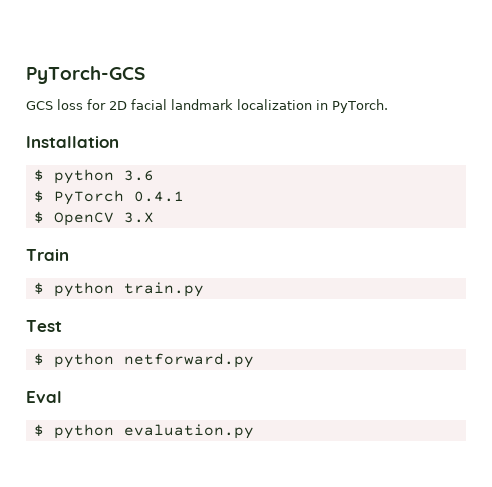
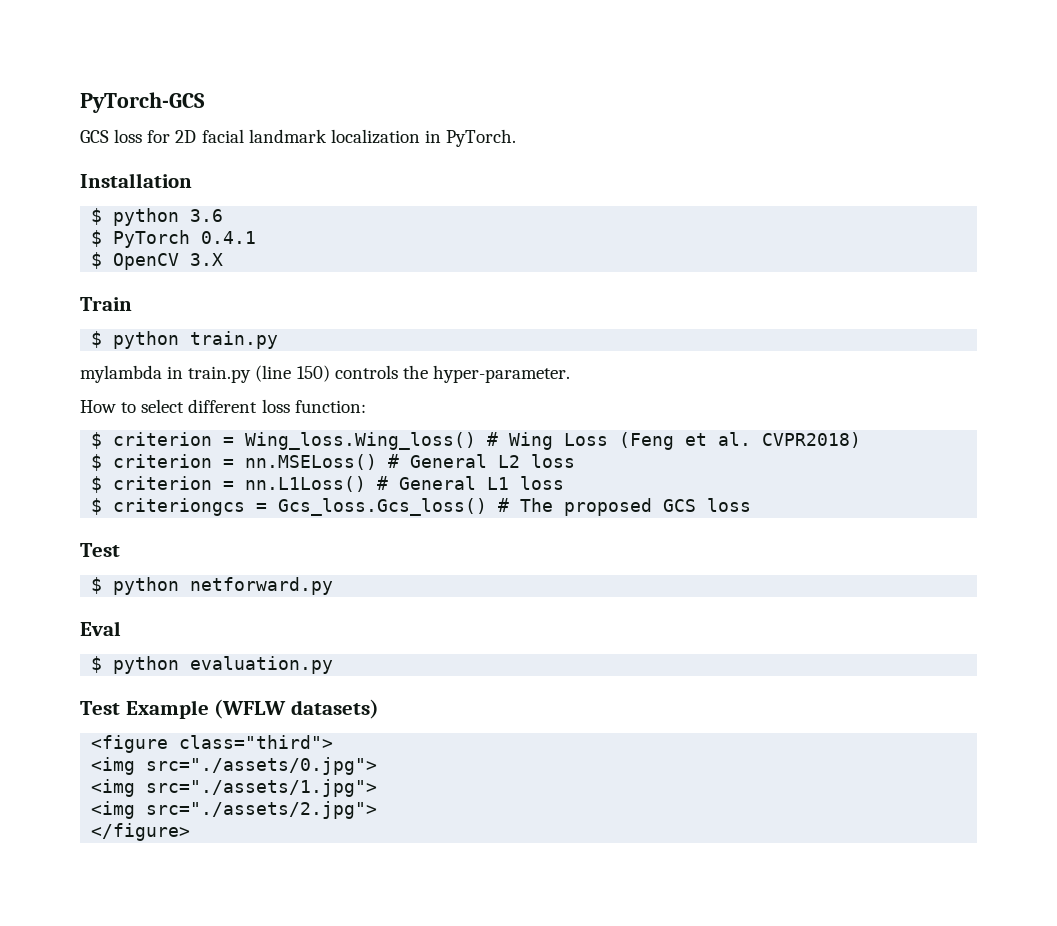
+ mylambda in train.py (line 150) controls the hyper-parameter.
+ How to select different loss function:
+ $ criterion = Wing_loss.Wing_loss() # Wing Loss (Feng et al. CVPR2018)
+ $ criterion = nn.MSELoss() # General L2 loss
+ $ criterion = nn.L1Loss() # General L1 loss
+ $ criteriongcs = Gcs_loss.Gcs_loss() # The proposed GCS loss
+ Test Example (WFLW datasets)
+ <figure class="third">
+ <img src="./assets/0.jpg">
+ <img src="./assets/1.jpg">
+ <img src="./assets/2.jpg">
+ </figure>

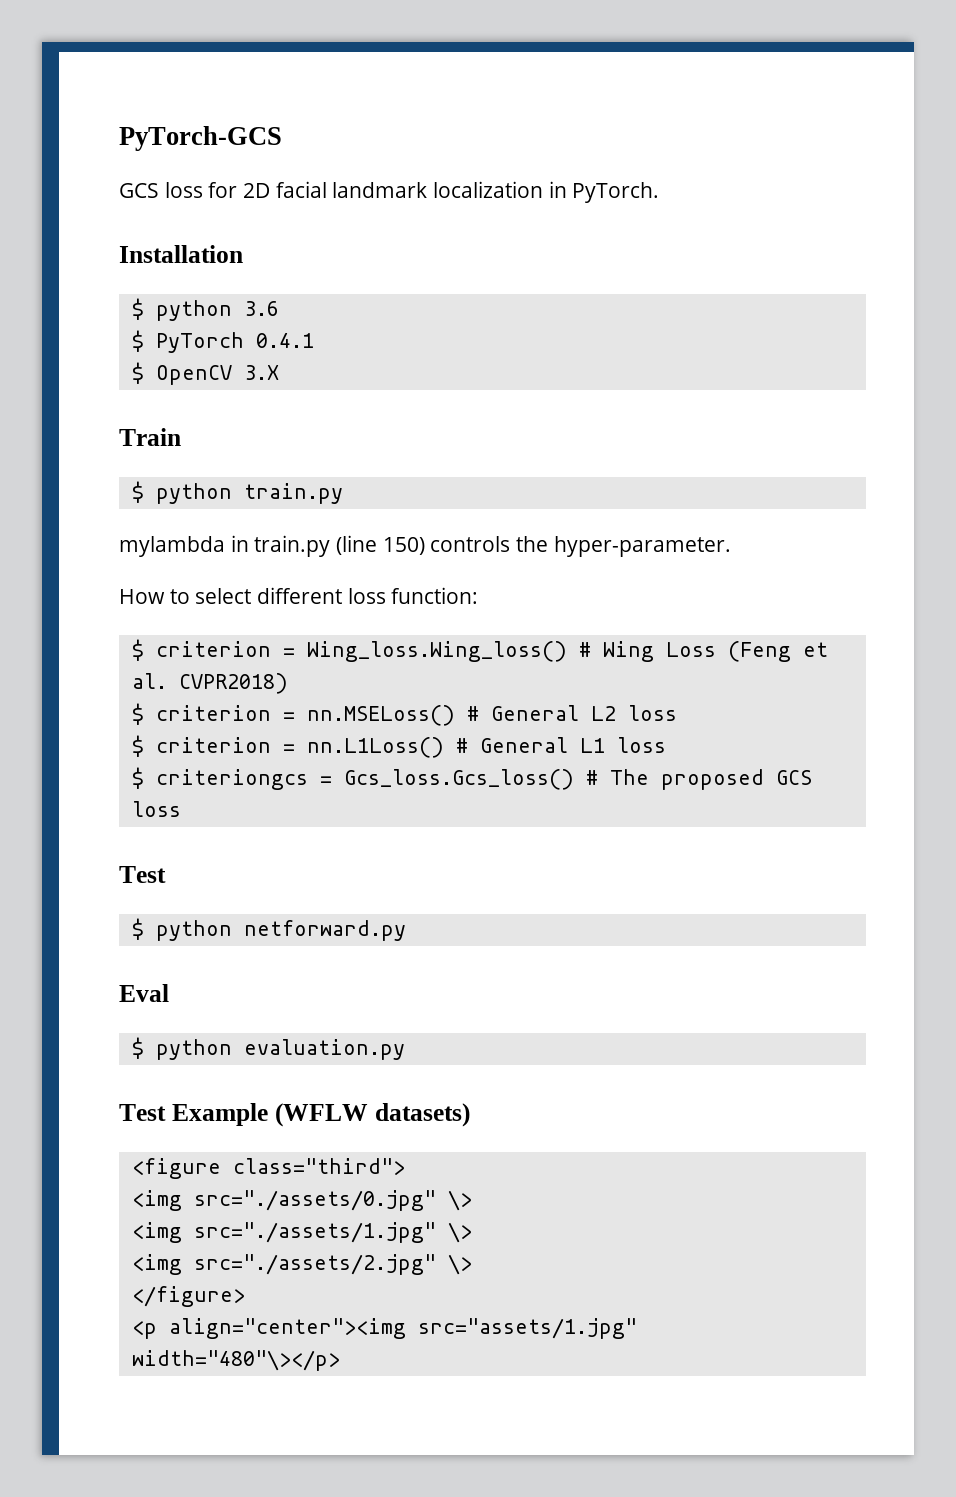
- <img src="./assets/0.jpg">
- <img src="./assets/1.jpg">
- <img src="./assets/2.jpg">
+ <img src="./assets/0.jpg" \>
+ <img src="./assets/1.jpg" \>
+ <img src="./assets/2.jpg" \>
+ <p align="center"><img src="assets/1.jpg" width="480"\></p>

